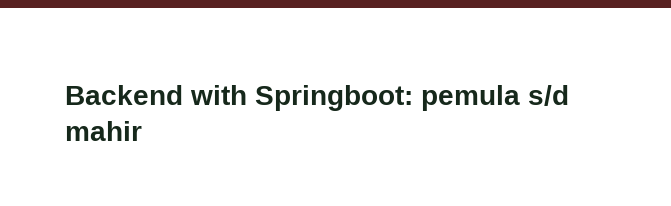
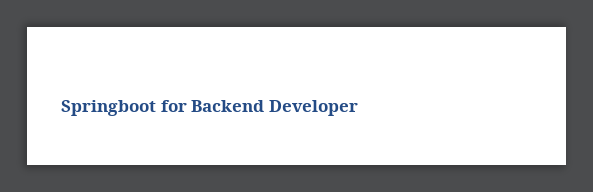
- Backend with Springboot: pemula s/d mahir
+ Springboot for Backend Developer

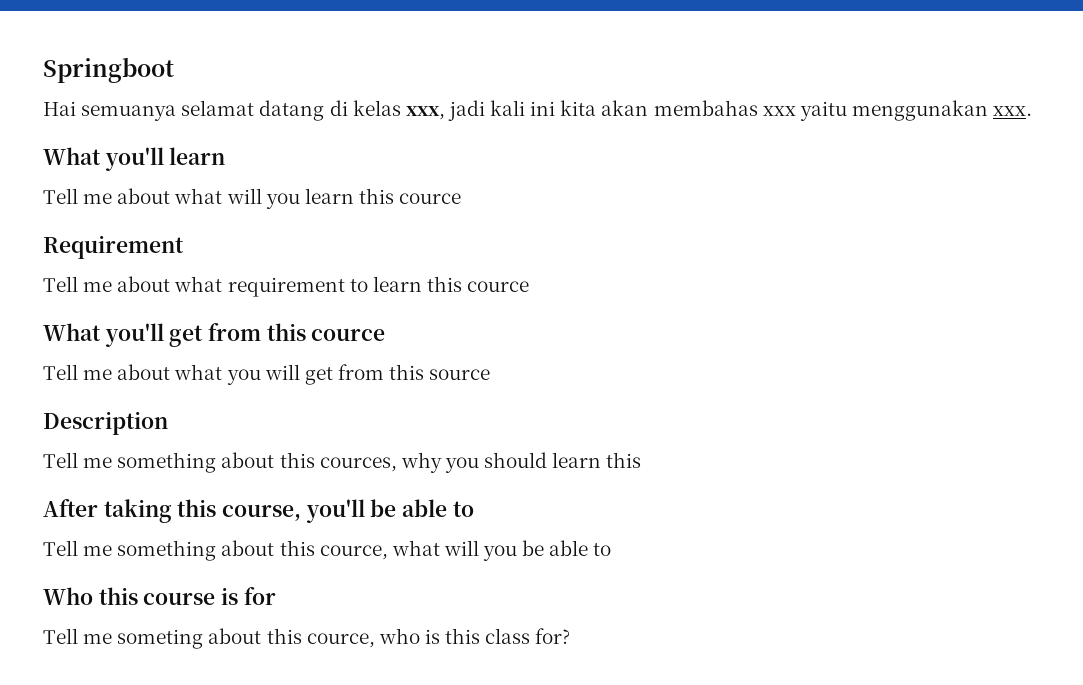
- Springboot for Backend Developer
+ Springboot
+ Hai semuanya selamat datang di kelas xxx, jadi kali ini kita akan membahas xxx yaitu menggunakan xxx.
+ What you'll learn
+ Tell me about what will you learn this cource
+ Requirement
+ Tell me about what requirement to learn this cource
+ What you'll get from this cource
+ Tell me about what you will get from this source
+ Description
+ Tell me something about this cources, why you should learn this
+ After taking this course, you'll be able to
+ Tell me something about this cource, what will you be able to
+ Who this course is for
+ Tell me someting about this cource, who is this class for?

